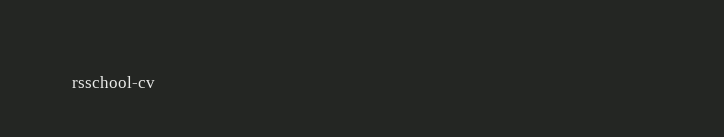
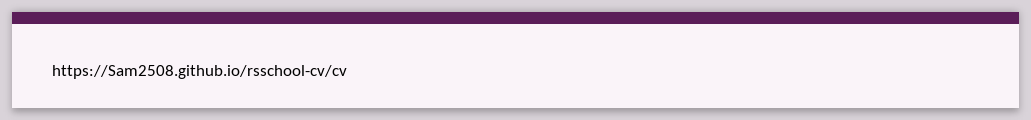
- rsschool-cv
+ https://Sam2508.github.io/rsschool-cv/cv

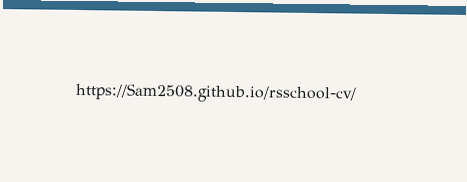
- https://Sam2508.github.io/rsschool-cv/cv
+ https://Sam2508.github.io/rsschool-cv/

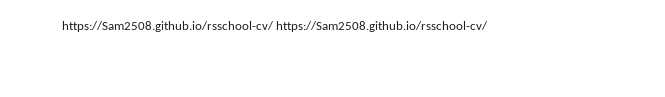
- https://Sam2508.github.io/rsschool-cv/
+ https://Sam2508.github.io/rsschool-cv/ https://Sam2508.github.io/rsschool-cv/

